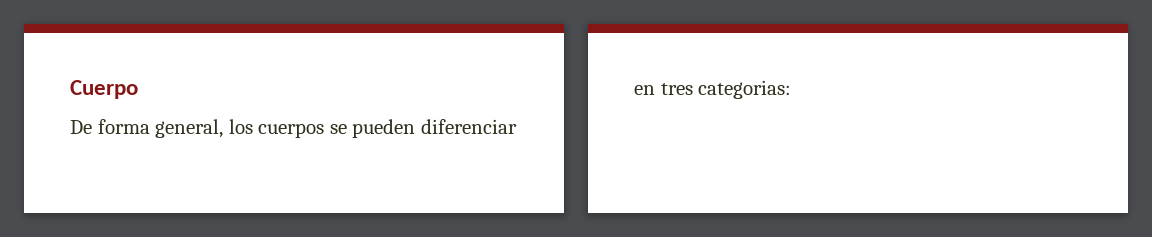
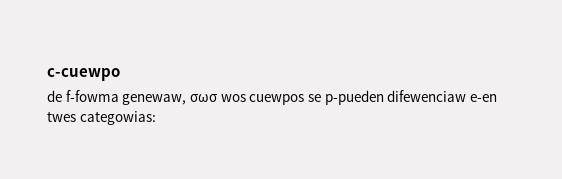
- Cuerpo
- De forma general, los cuerpos se pueden diferenciar en tres categorias:
+ c-cuewpo
+ de f-fowma genewaw, σωσ wos cuewpos se p-pueden difewenciaw e-en twes categowias:

